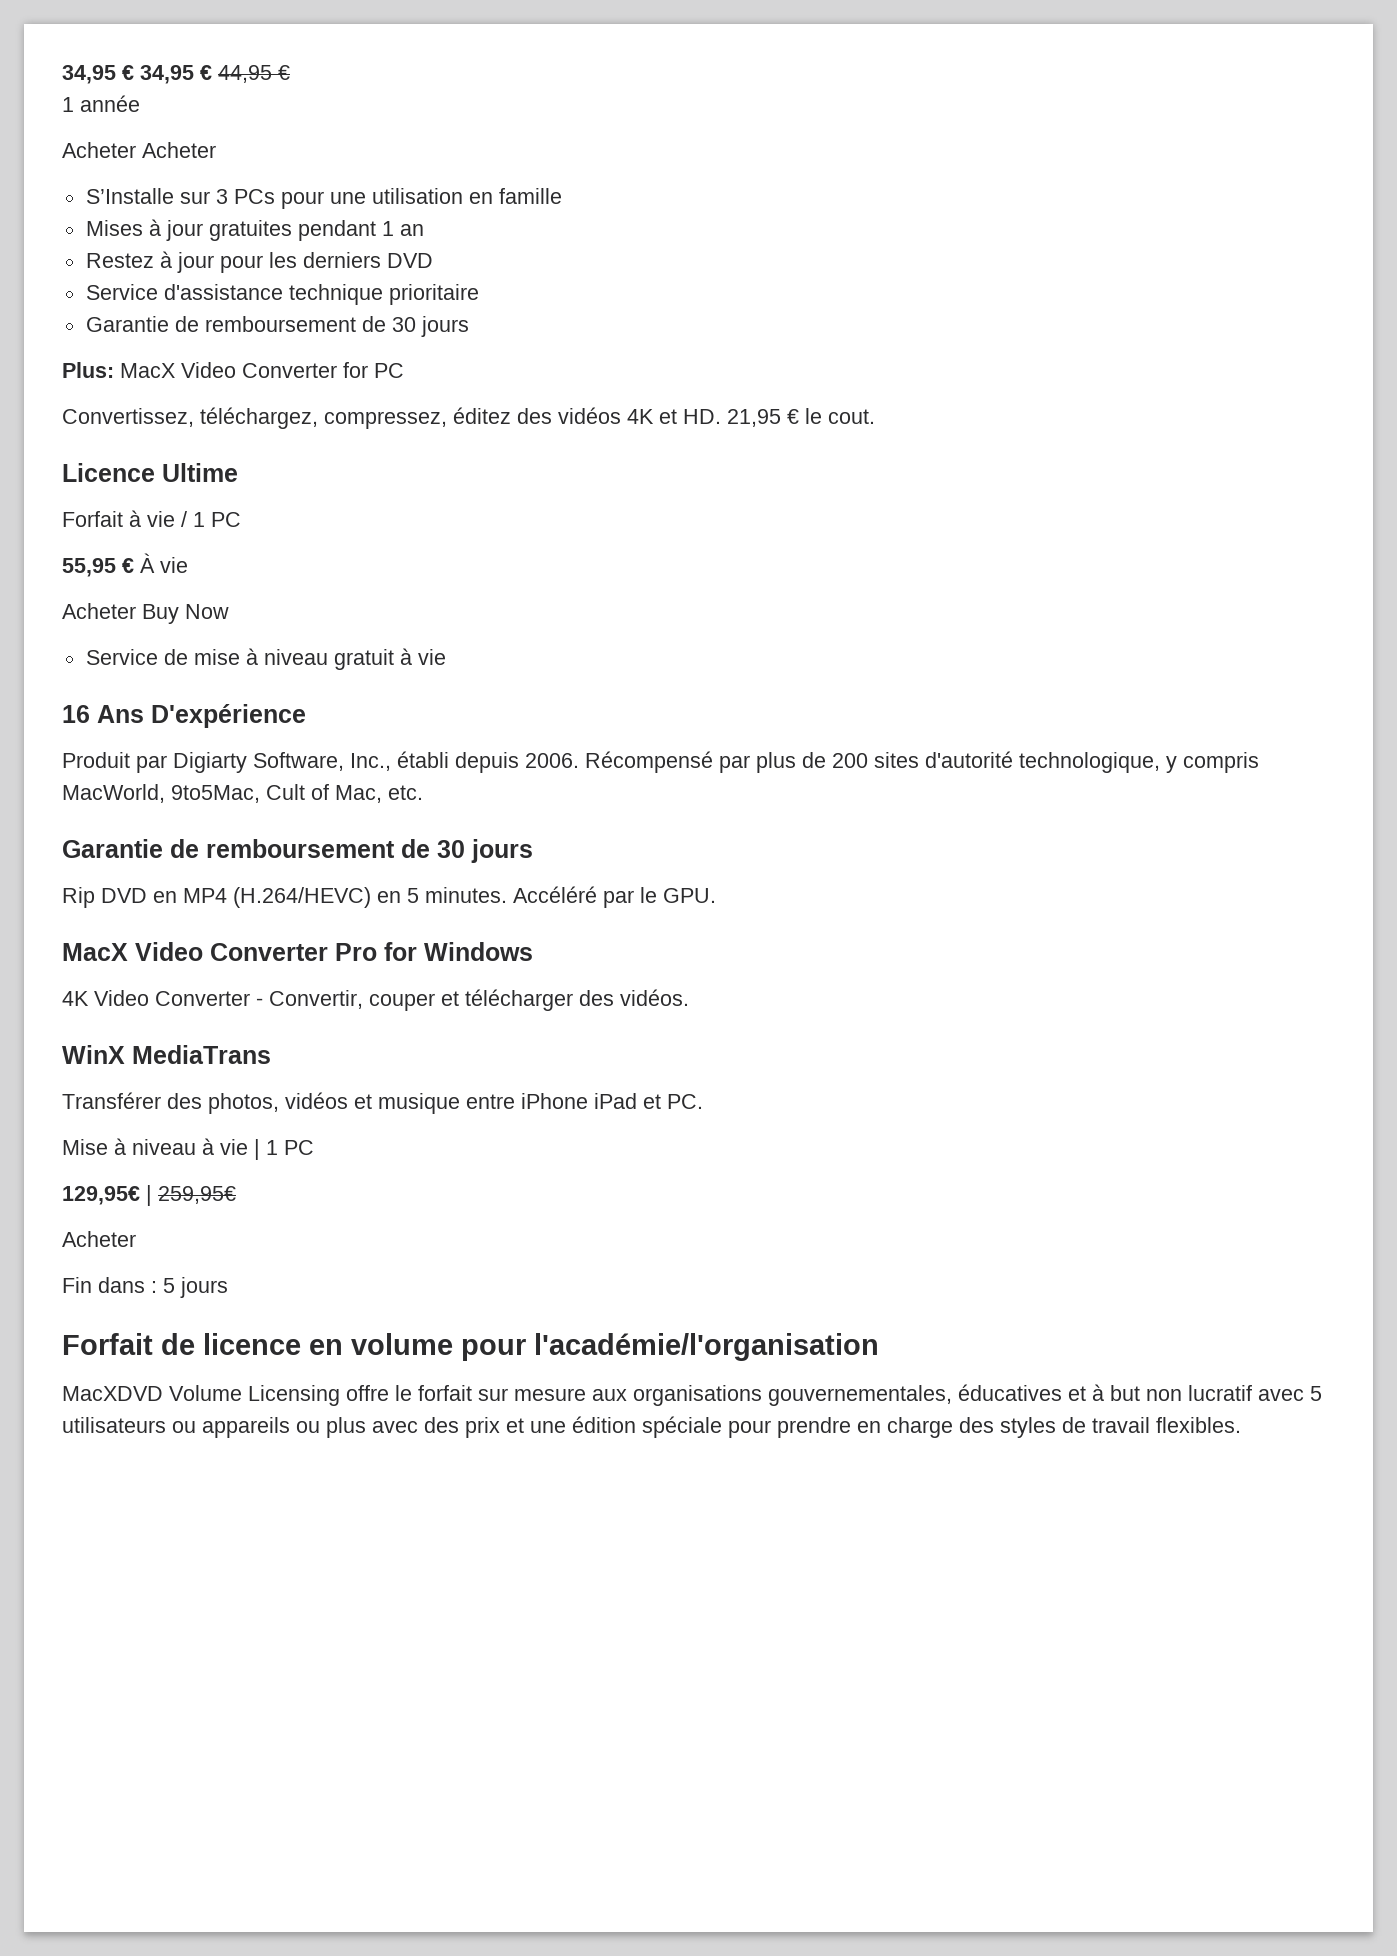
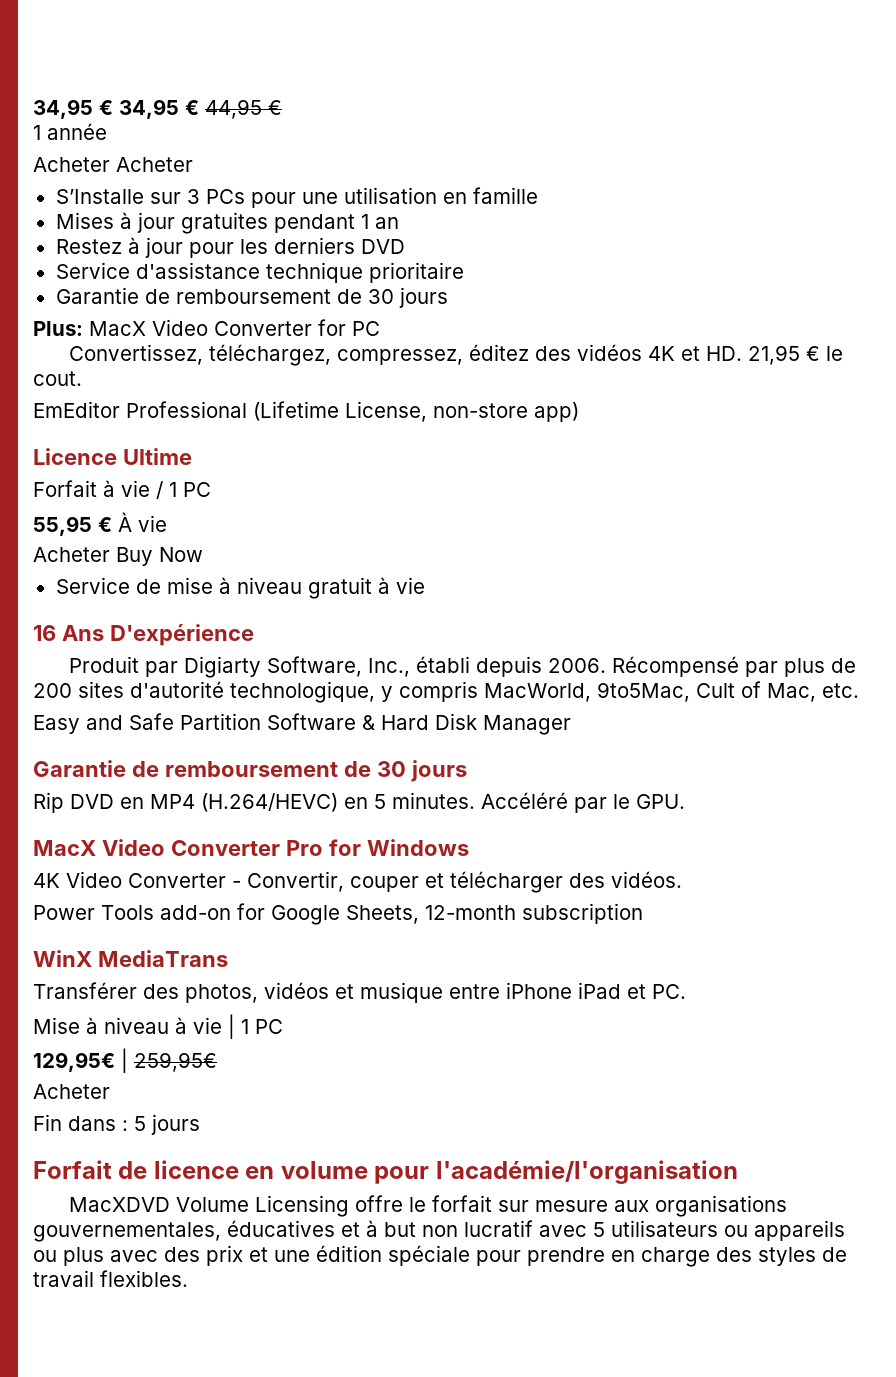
+ EmEditor Professional (Lifetime License, non-store app)
+ Easy and Safe Partition Software & Hard Disk Manager
+ Power Tools add-on for Google Sheets, 12-month subscription

